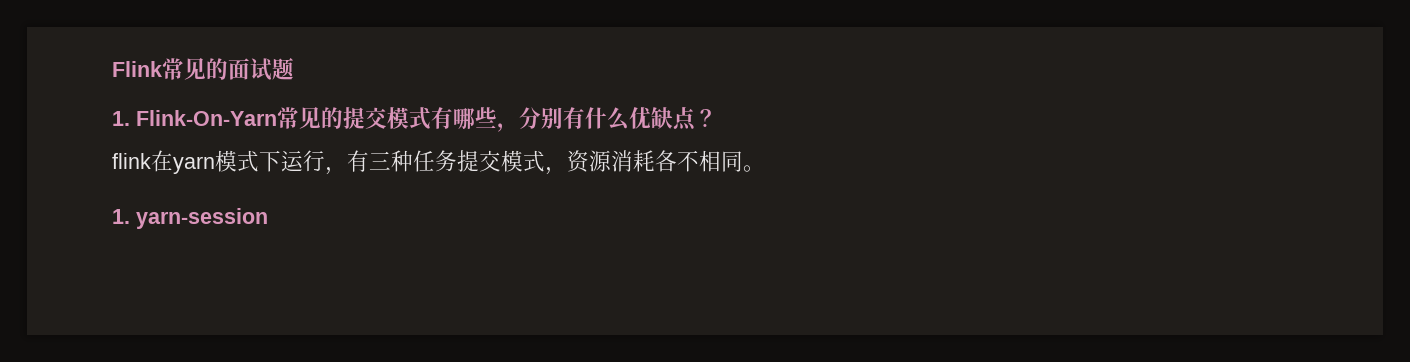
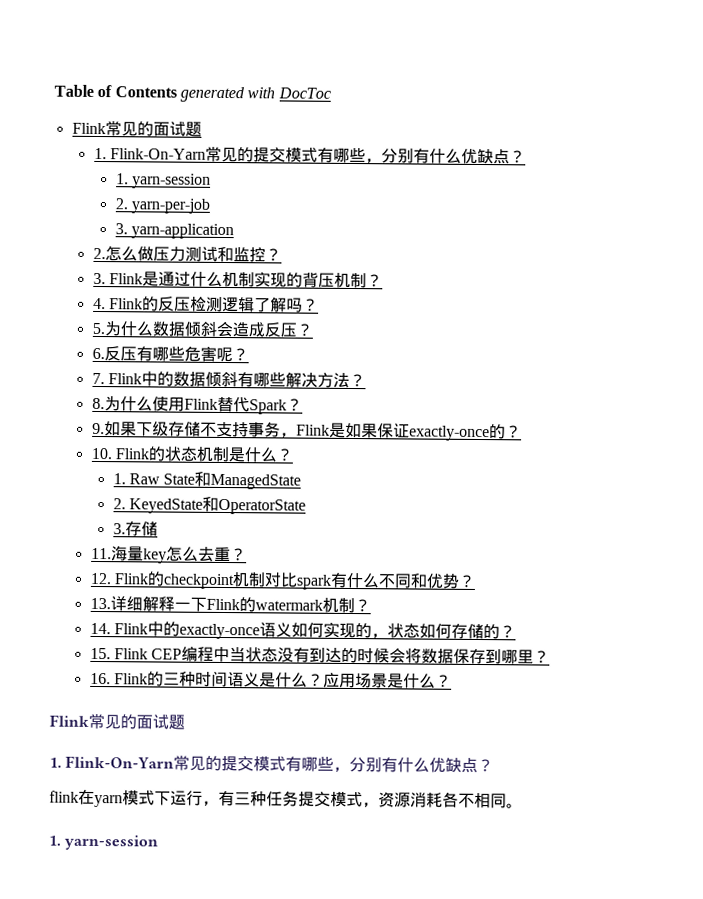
+ Table of Contents generated with DocToc
+ Flink常见的面试题
+ 1. Flink-On-Yarn常见的提交模式有哪些，分别有什么优缺点？
+ 1. yarn-session
+ 2. yarn-per-job
+ 3. yarn-application
+ 2.怎么做压力测试和监控？
+ 3. Flink是通过什么机制实现的背压机制？
+ 4. Flink的反压检测逻辑了解吗？
+ 5.为什么数据倾斜会造成反压？
+ 6.反压有哪些危害呢？
+ 7. Flink中的数据倾斜有哪些解决方法？
+ 8.为什么使用Flink替代Spark？
+ 9.如果下级存储不支持事务，Flink是如果保证exactly-once的？
+ 10. Flink的状态机制是什么？
+ 1. Raw State和ManagedState
+ 2. KeyedState和OperatorState
+ 3.存储
+ 11.海量key怎么去重？
+ 12. Flink的checkpoint机制对比spark有什么不同和优势？
+ 13.详细解释一下Flink的watermark机制？
+ 14. Flink中的exactly-once语义如何实现的，状态如何存储的？
+ 15. Flink CEP编程中当状态没有到达的时候会将数据保存到哪里？
+ 16. Flink的三种时间语义是什么？应用场景是什么？

